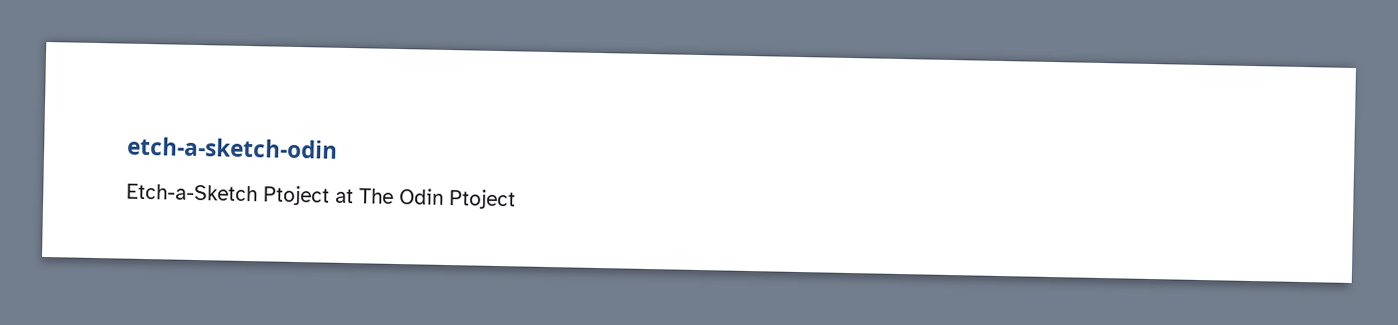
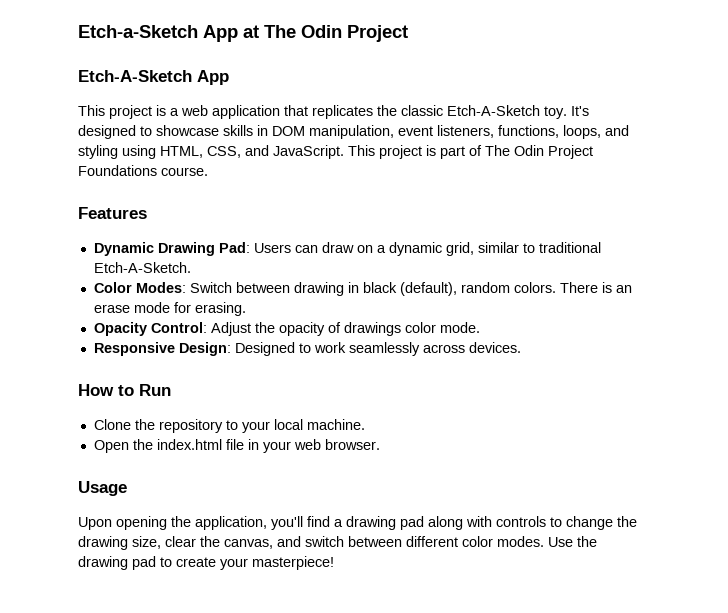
- etch-a-sketch-odin
- Etch-a-Sketch Ptoject at The Odin Ptoject
+ Etch-a-Sketch App at The Odin Project
+ Etch-A-Sketch App
+ This project is a web application that replicates the classic Etch-A-Sketch toy. It's designed to showcase skills in DOM manipulation, event listeners, functions, loops, and styling using HTML, CSS, and JavaScript. This project is part of The Odin Project Foundations course.
+ Features
+ Dynamic Drawing Pad: Users can draw on a dynamic grid, similar to traditional Etch-A-Sketch.
+ Color Modes: Switch between drawing in black (default), random colors. There is an erase mode for erasing.
+ Opacity Control: Adjust the opacity of drawings color mode.
+ Responsive Design: Designed to work seamlessly across devices.
+ How to Run
+ Clone the repository to your local machine.
+ Open the index.html file in your web browser.
+ Usage
+ Upon opening the application, you'll find a drawing pad along with controls to change the drawing size, clear the canvas, and switch between different color modes. Use the drawing pad to create your masterpiece!

